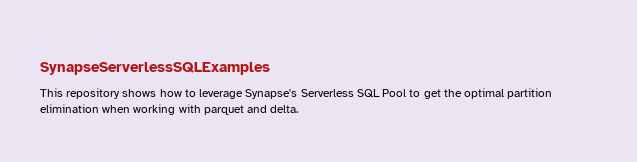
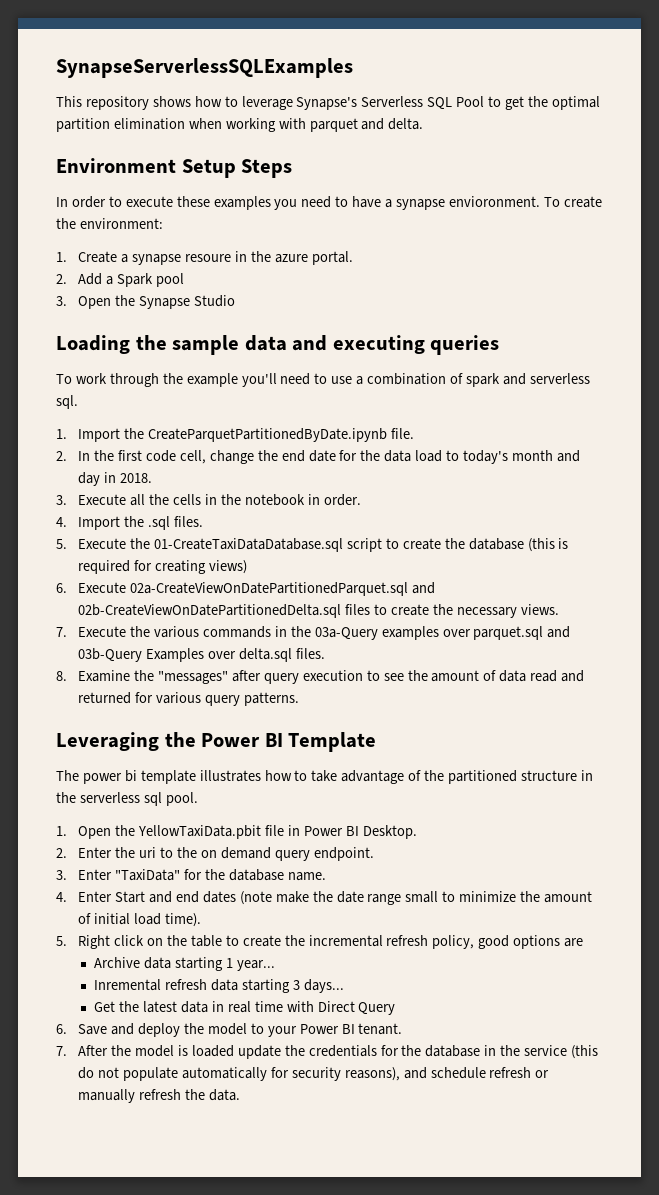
+ Environment Setup Steps
+ In order to execute these examples you need to have a synapse envioronment. To create the environment:
+ 1. Create a synapse resoure in the azure portal.
+ 2. Add a Spark pool
+ 3. Open the Synapse Studio
+ Loading the sample data and executing queries
+ To work through the example you'll need to use a combination of spark and serverless sql.
+ 1. Import the CreateParquetPartitionedByDate.ipynb file.
+ 2. In the first code cell, change the end date for the data load to today's month and day in 2018.
+ 3. Execute all the cells in the notebook in order.
+ 4. Import the .sql files.
+ 5. Execute the 01-CreateTaxiDataDatabase.sql script to create the database (this is required for creating views)
+ 6. Execute 02a-CreateViewOnDatePartitionedParquet.sql and 02b-CreateViewOnDatePartitionedDelta.sql files to create the necessary views.
+ 7. Execute the various commands in the 03a-Query examples over parquet.sql and 03b-Query Examples over delta.sql files.
+ 8. Examine the "messages" after query execution to see the amount of data read and returned for various query patterns.
+ Leveraging the Power BI Template
+ The power bi template illustrates how to take advantage of the partitioned structure in the serverless sql pool.
+ 1. Open the YellowTaxiData.pbit file in Power BI Desktop.
+ 2. Enter the uri to the on demand query endpoint.
+ 3. Enter "TaxiData" for the database name.
+ 4. Enter Start and end dates (note make the date range small to minimize the amount of initial load time).
+ 5. Right click on the table to create the incremental refresh policy, good options are
+ Archive data starting 1 year...
+ Inremental refresh data starting 3 days...
+ Get the latest data in real time with Direct Query
+ 6. Save and deploy the model to your Power BI tenant.
+ 7. After the model is loaded update the credentials for the database in the service (this do not populate automatically for security reasons), and schedule refresh or manually refresh the data.

